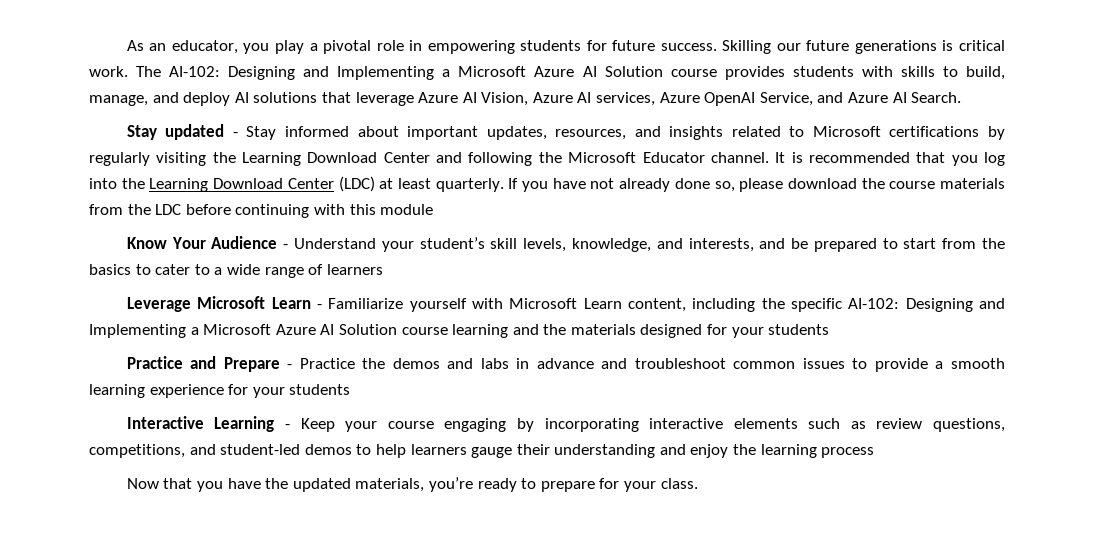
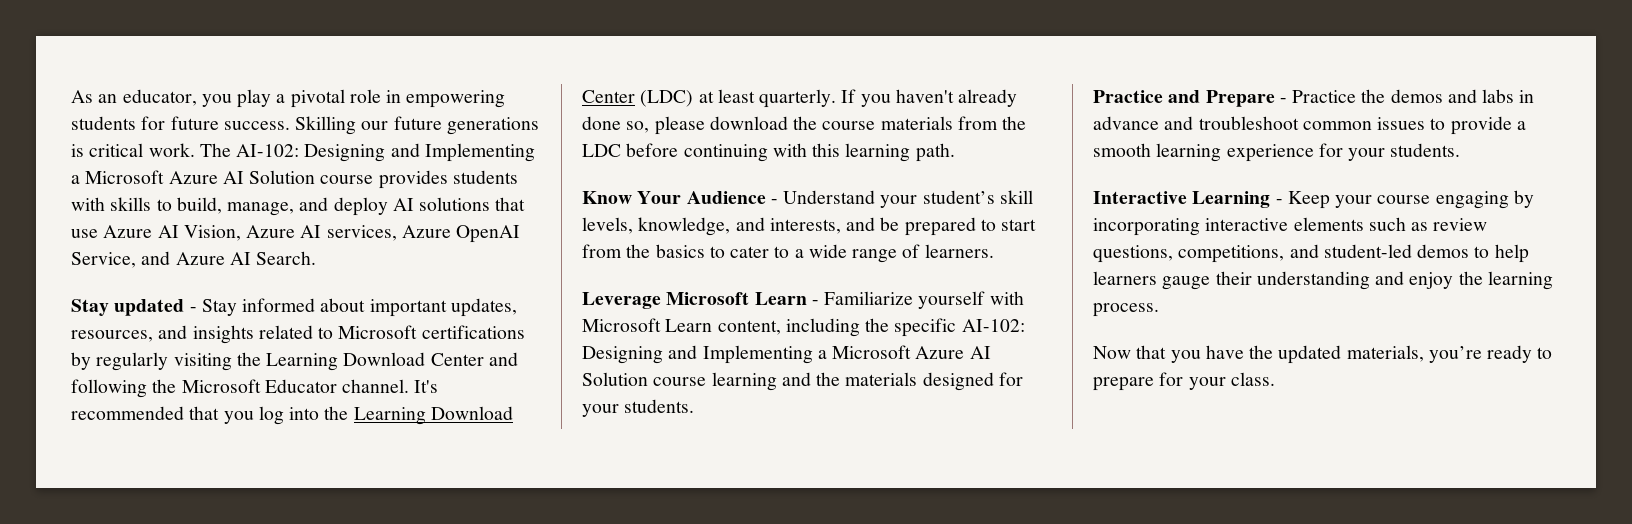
- The AI-102: Designing and Implementing a Microsoft Azure AI Solution course provides students with skills to build, manage, and deploy AI solutions that leverage Azure AI Vision, Azure AI services, Azure OpenAI Service, and Azure AI Search.
+ The AI-102: Designing and Implementing a Microsoft Azure AI Solution course provides students with skills to build, manage, and deploy AI solutions that use Azure AI Vision, Azure AI services, Azure OpenAI Service, and Azure AI Search.
- It is recommended that you log into the Learning Download Center (LDC) at least quarterly.
+ It's recommended that you log into the Learning Download Center (LDC) at least quarterly.
- If you have not already done so, please download the course materials from the LDC before continuing with this module
+ If you haven't already done so, please download the course materials from the LDC before continuing with this learning path.
- Know Your Audience - Understand your student’s skill levels, knowledge, and interests, and be prepared to start from the basics to cater to a wide range of learners
+ Know Your Audience - Understand your student’s skill levels, knowledge, and interests, and be prepared to start from the basics to cater to a wide range of learners.
- Leverage Microsoft Learn - Familiarize yourself with Microsoft Learn content, including the specific AI-102: Designing and Implementing a Microsoft Azure AI Solution course learning and the materials designed for your students
+ Leverage Microsoft Learn - Familiarize yourself with Microsoft Learn content, including the specific AI-102: Designing and Implementing a Microsoft Azure AI Solution course learning and the materials designed for your students.
- Practice and Prepare - Practice the demos and labs in advance and troubleshoot common issues to provide a smooth learning experience for your students
+ Practice and Prepare - Practice the demos and labs in advance and troubleshoot common issues to provide a smooth learning experience for your students.
- Interactive Learning - Keep your course engaging by incorporating interactive elements such as review questions, competitions, and student-led demos to help learners gauge their understanding and enjoy the learning process
+ Interactive Learning - Keep your course engaging by incorporating interactive elements such as review questions, competitions, and student-led demos to help learners gauge their understanding and enjoy the learning process.

